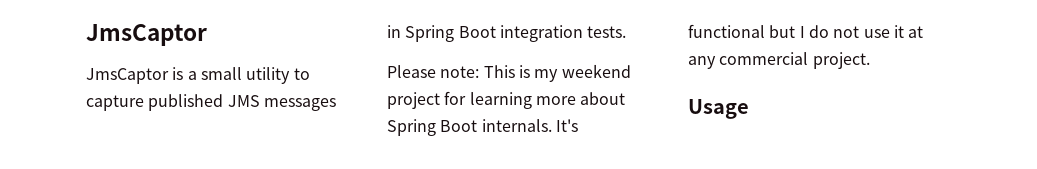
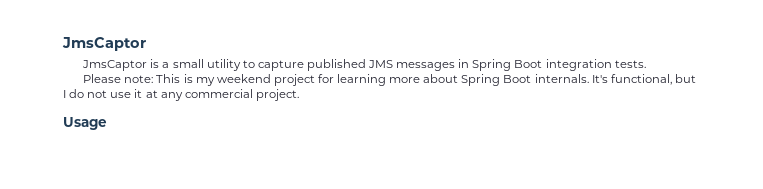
- It's functional but I do not use it at any commercial project.
+ It's functional, but I do not use it at any commercial project.

